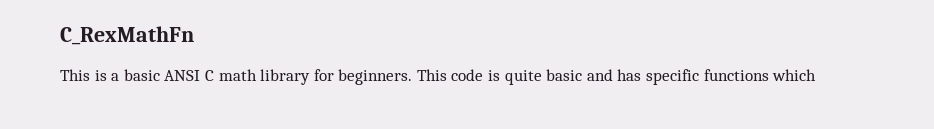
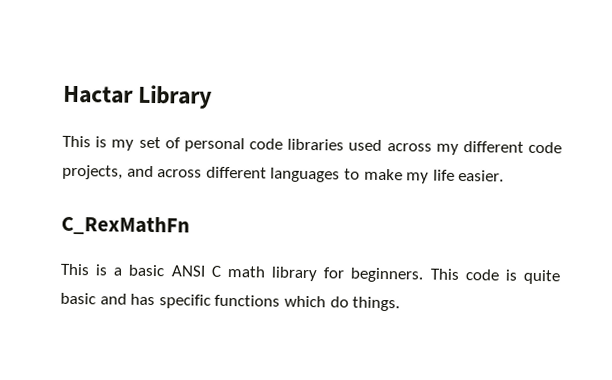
+ Hactar Library
+ This is my set of personal code libraries used across my different code projects, and across different languages to make my life easier.
- This code is quite basic and has specific functions which
+ This code is quite basic and has specific functions which do things.

